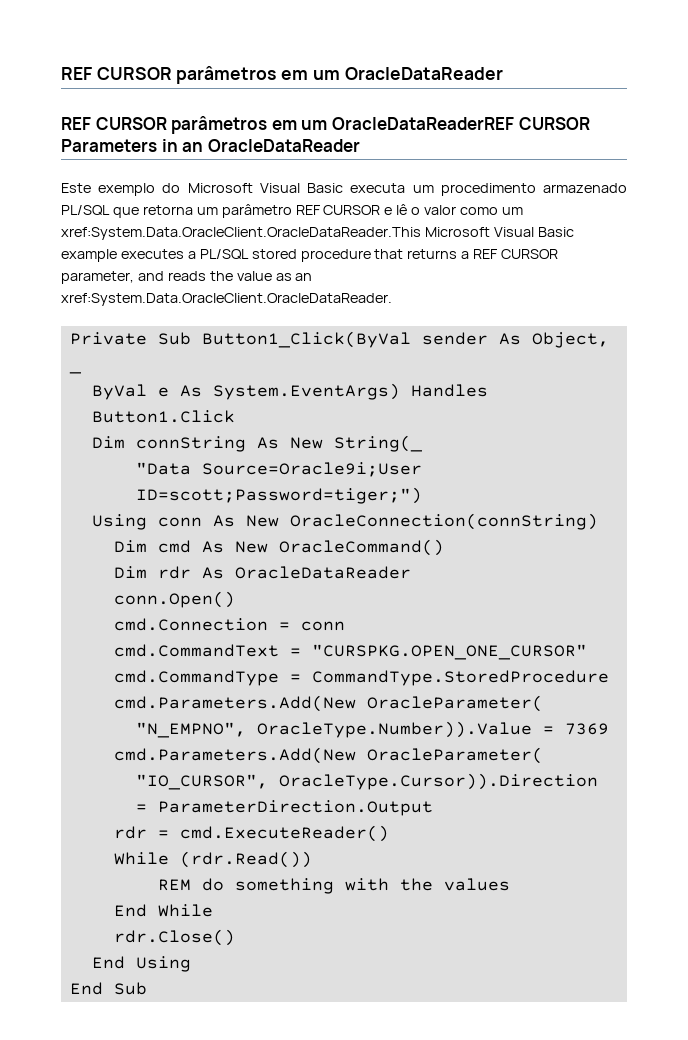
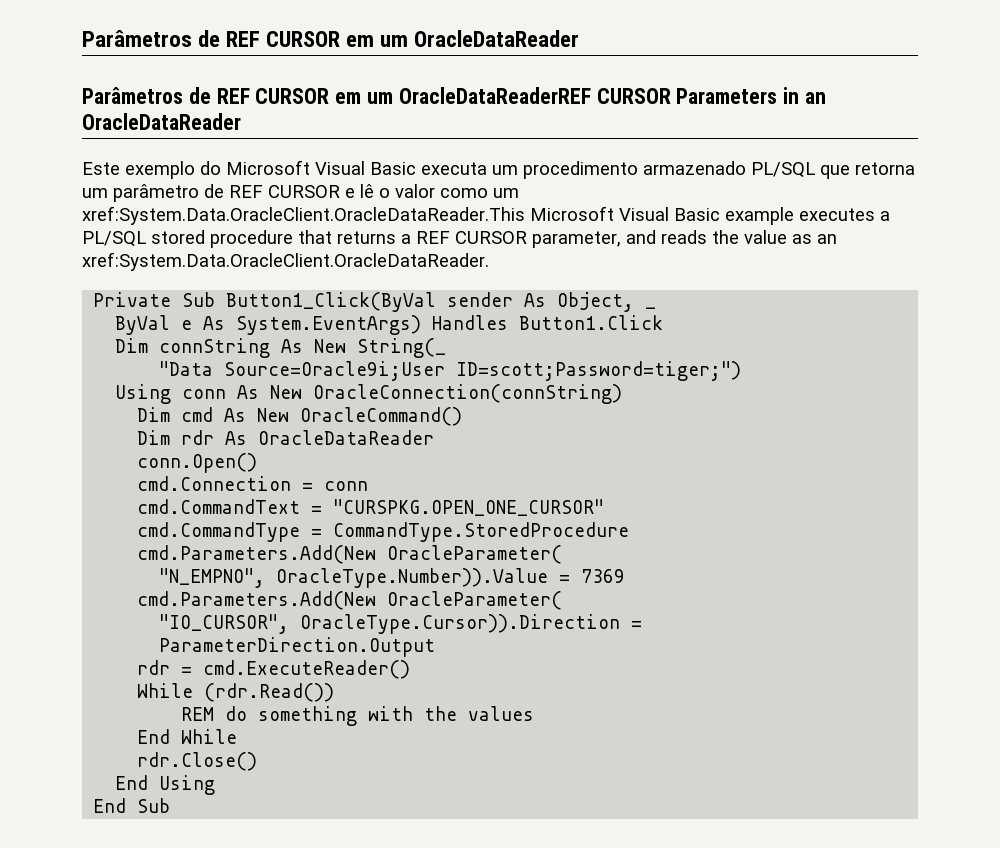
- REF CURSOR parâmetros em um OracleDataReader
+ Parâmetros de REF CURSOR em um OracleDataReader
- REF CURSOR parâmetros em um OracleDataReaderREF CURSOR Parameters in an OracleDataReader
+ Parâmetros de REF CURSOR em um OracleDataReaderREF CURSOR Parameters in an OracleDataReader
- Este exemplo do Microsoft Visual Basic executa um procedimento armazenado PL/SQL que retorna um parâmetro REF CURSOR e lê o valor como um xref:System.Data.OracleClient.OracleDataReader.This Microsoft Visual Basic example executes a PL/SQL stored procedure that returns a REF CURSOR parameter, and reads the value as an xref:System.Data.OracleClient.OracleDataReader.
+ Este exemplo do Microsoft Visual Basic executa um procedimento armazenado PL/SQL que retorna um parâmetro de REF CURSOR e lê o valor como um xref:System.Data.OracleClient.OracleDataReader.This Microsoft Visual Basic example executes a PL/SQL stored procedure that returns a REF CURSOR parameter, and reads the value as an xref:System.Data.OracleClient.OracleDataReader.

